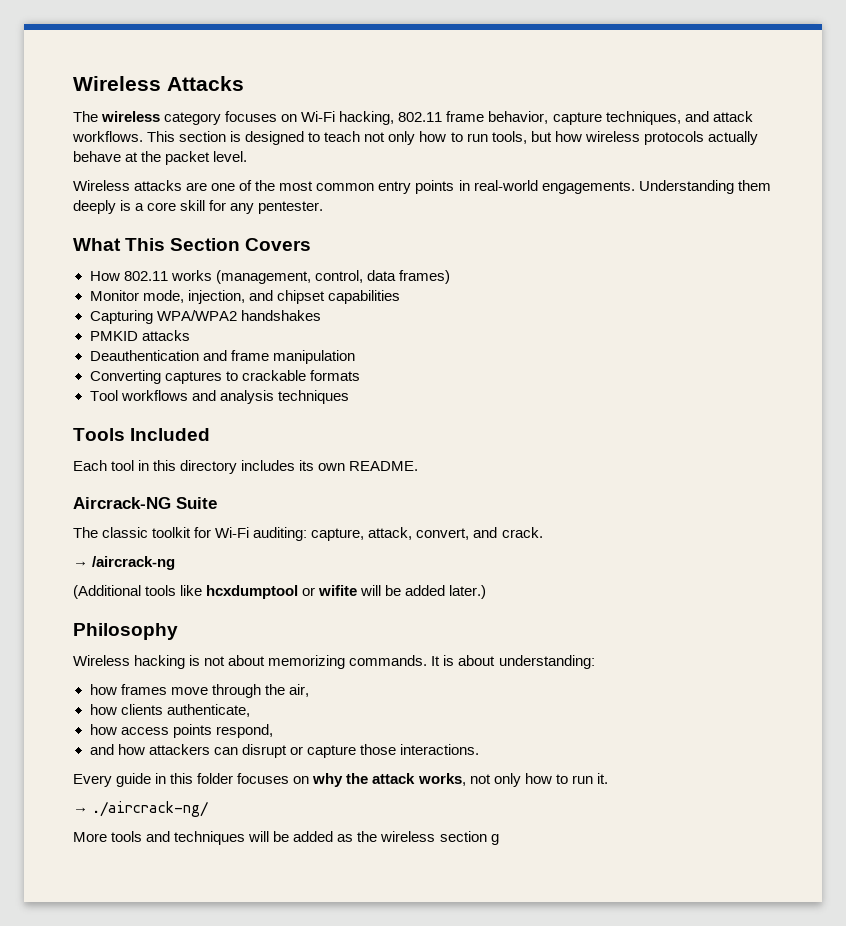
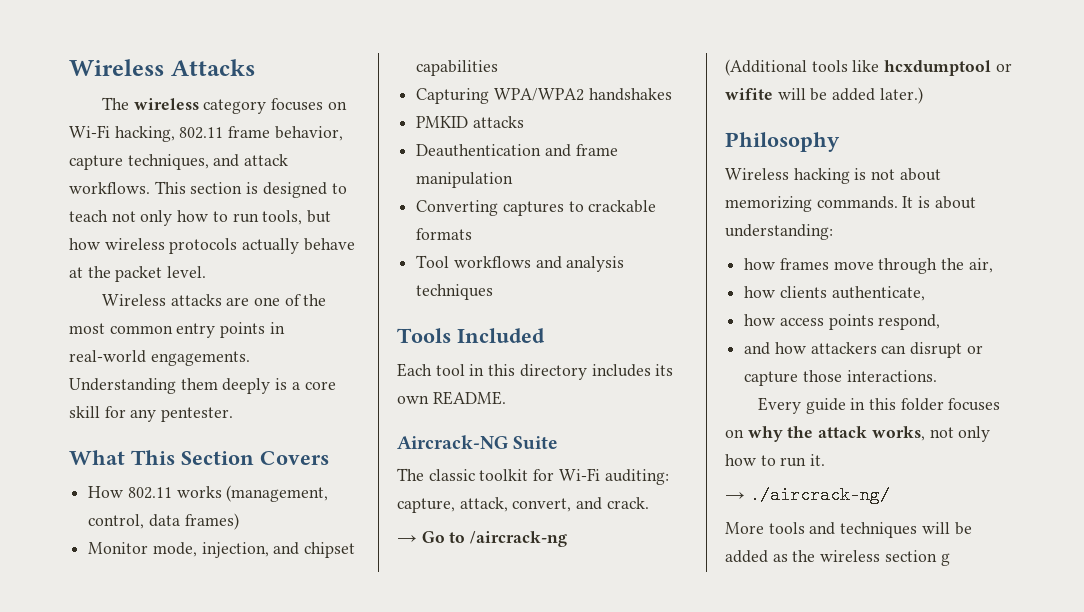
- → /aircrack-ng
+ → Go to /aircrack-ng

